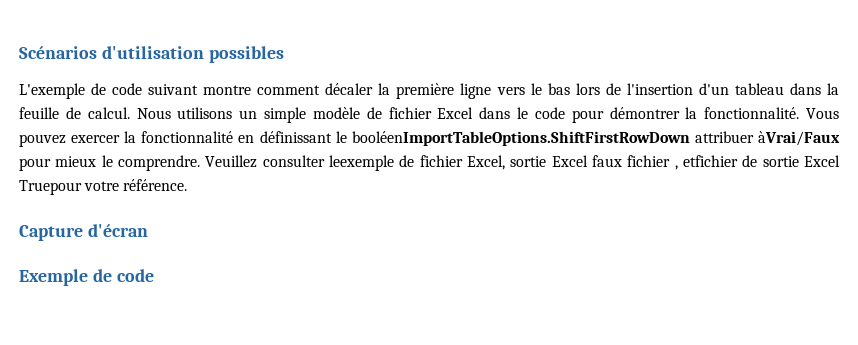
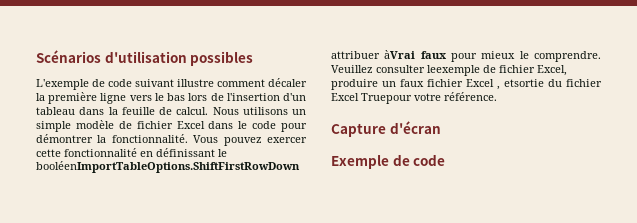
- L'exemple de code suivant montre comment décaler la première ligne vers le bas lors de l'insertion d'un tableau dans la feuille de calcul.
+ L'exemple de code suivant illustre comment décaler la première ligne vers le bas lors de l'insertion d'un tableau dans la feuille de calcul.
- Vous pouvez exercer la fonctionnalité en définissant le booléenImportTableOptions.ShiftFirstRowDown attribuer àVrai/Faux pour mieux le comprendre.
+ Vous pouvez exercer cette fonctionnalité en définissant le booléenImportTableOptions.ShiftFirstRowDown attribuer àVrai faux pour mieux le comprendre.
- Veuillez consulter leexemple de fichier Excel, sortie Excel faux fichier , etfichier de sortie Excel Truepour votre référence.
+ Veuillez consulter leexemple de fichier Excel, produire un faux fichier Excel , etsortie du fichier Excel Truepour votre référence.

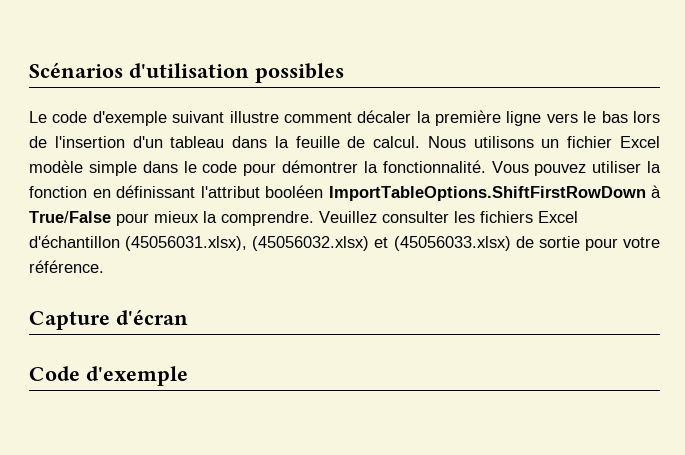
- L'exemple de code suivant illustre comment décaler la première ligne vers le bas lors de l'insertion d'un tableau dans la feuille de calcul.
+ Le code d'exemple suivant illustre comment décaler la première ligne vers le bas lors de l'insertion d'un tableau dans la feuille de calcul.
- Nous utilisons un simple modèle de fichier Excel dans le code pour démontrer la fonctionnalité.
+ Nous utilisons un fichier Excel modèle simple dans le code pour démontrer la fonctionnalité.
- Vous pouvez exercer cette fonctionnalité en définissant le booléenImportTableOptions.ShiftFirstRowDown attribuer àVrai faux pour mieux le comprendre.
+ Vous pouvez utiliser la fonction en définissant l'attribut booléen ImportTableOptions.ShiftFirstRowDown à True/False pour mieux la comprendre.
- Veuillez consulter leexemple de fichier Excel, produire un faux fichier Excel , etsortie du fichier Excel Truepour votre référence.
+ Veuillez consulter les fichiers Excel d'échantillon (45056031.xlsx), (45056032.xlsx) et (45056033.xlsx) de sortie pour votre référence.
- Exemple de code
+ Code d'exemple

